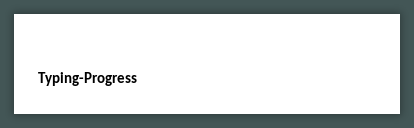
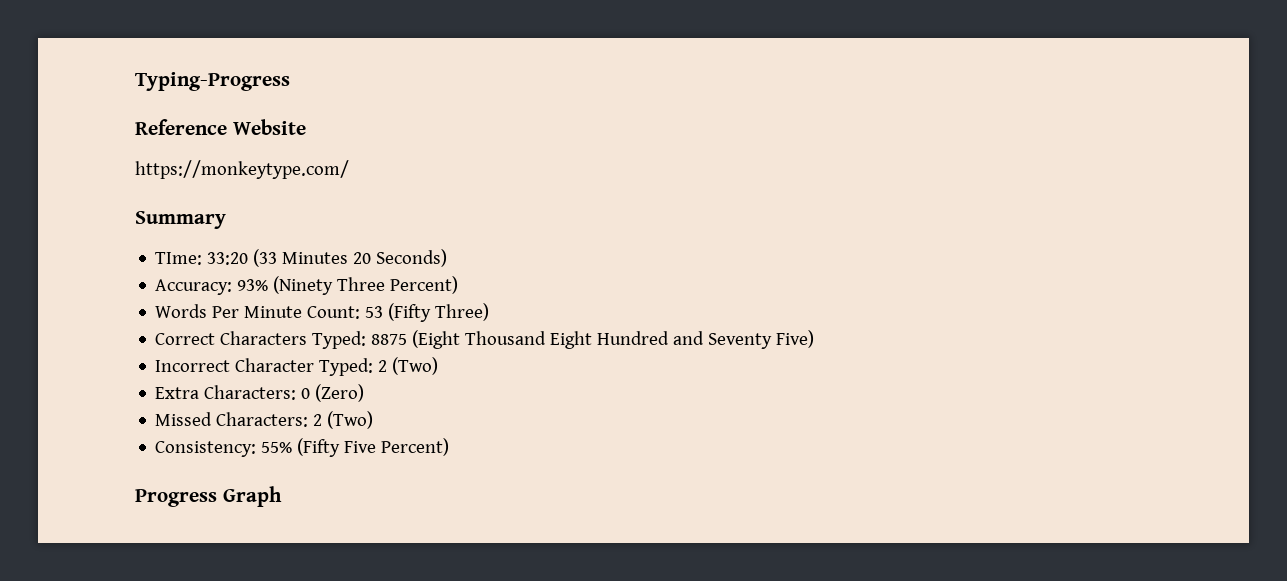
+ Reference Website
+ https://monkeytype.com/
+ Summary
+ TIme: 33:20 (33 Minutes 20 Seconds)
+ Accuracy: 93% (Ninety Three Percent)
+ Words Per Minute Count: 53 (Fifty Three)
+ Correct Characters Typed: 8875 (Eight Thousand Eight Hundred and Seventy Five)
+ Incorrect Character Typed: 2 (Two)
+ Extra Characters: 0 (Zero)
+ Missed Characters: 2 (Two)
+ Consistency: 55% (Fifty Five Percent)
+ Progress Graph

